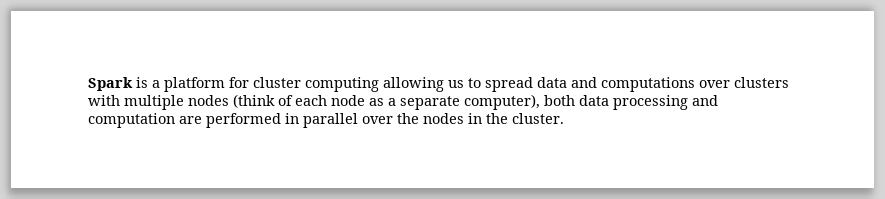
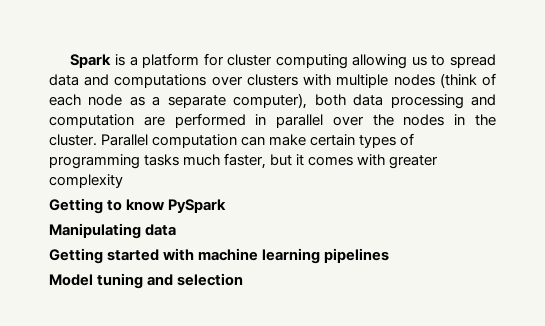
+ Parallel computation can make certain types of programming tasks much faster, but it comes with greater complexity
+ Getting to know PySpark
+ Manipulating data
+ Getting started with machine learning pipelines
+ Model tuning and selection

